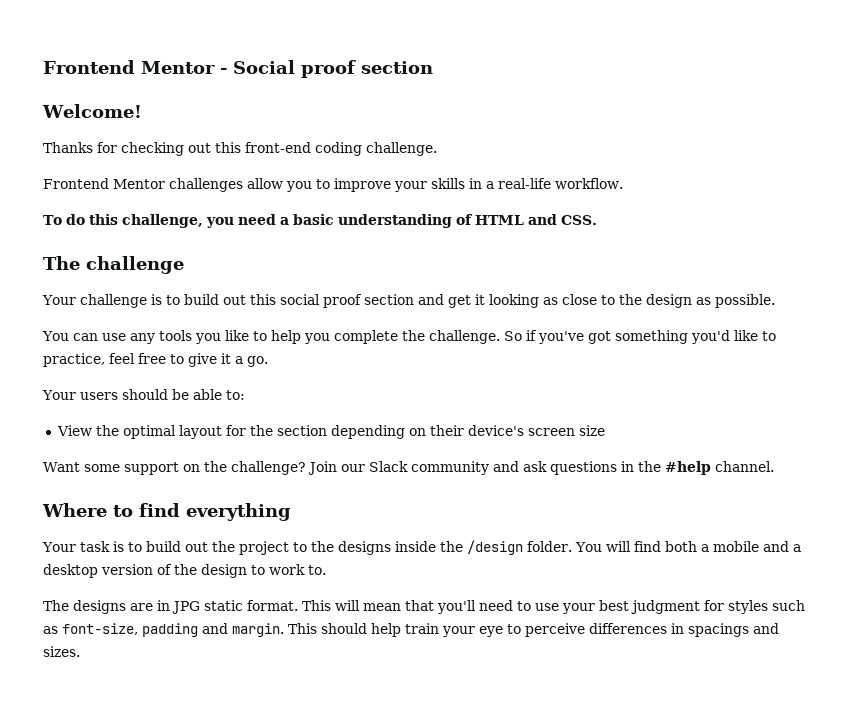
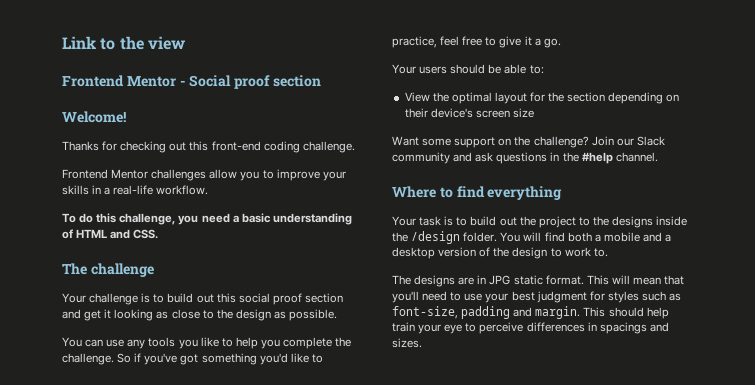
+ Link to the view

